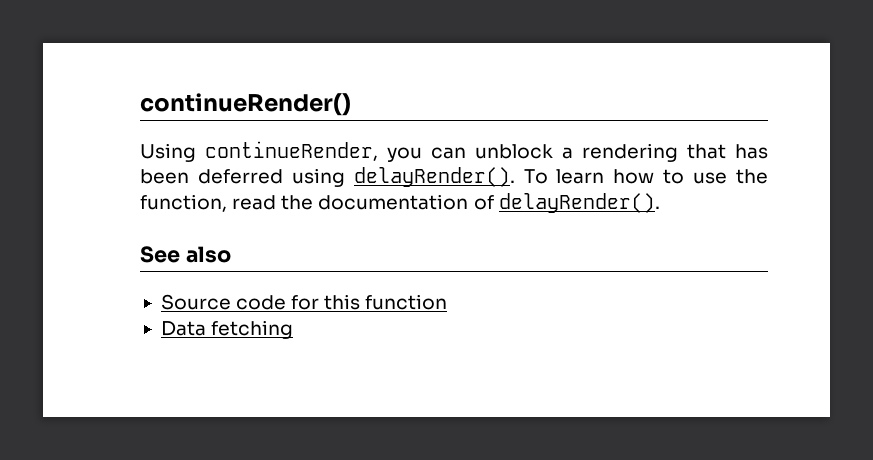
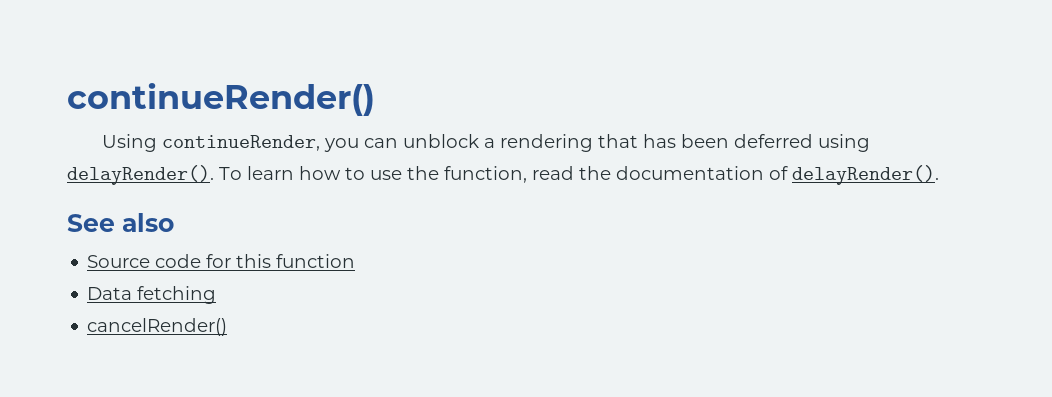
+ cancelRender()

